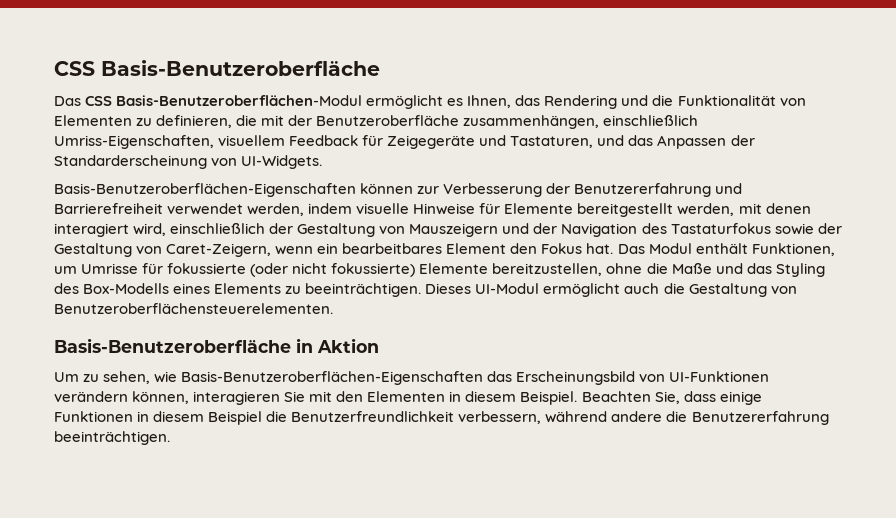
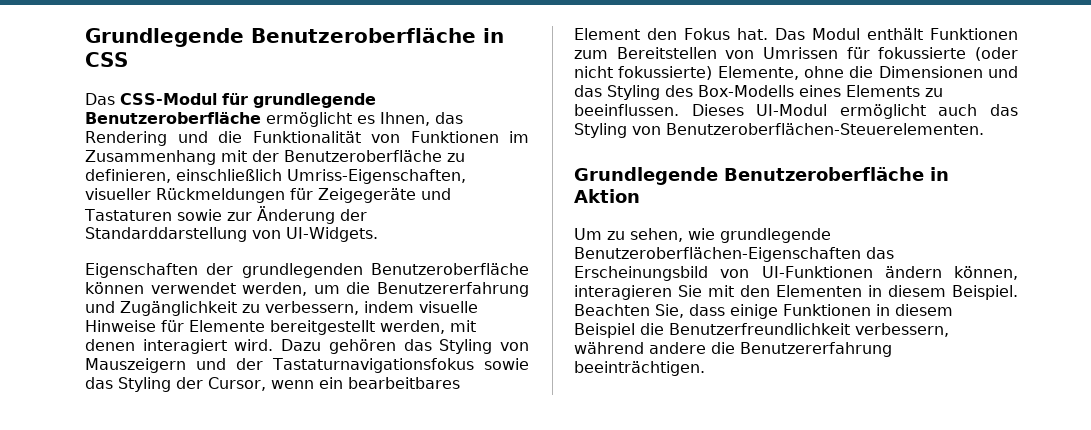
- CSS Basis-Benutzeroberfläche
- Das CSS Basis-Benutzeroberflächen-Modul ermöglicht es Ihnen, das Rendering und die Funktionalität von Elementen zu definieren, die mit der Benutzeroberfläche zusammenhängen, einschließlich Umriss-Eigenschaften, visuellem Feedback für Zeigegeräte und Tastaturen, und das Anpassen der Standarderscheinung von UI-Widgets.
- Basis-Benutzeroberflächen-Eigenschaften können zur Verbesserung der Benutzererfahrung und Barrierefreiheit verwendet werden, indem visuelle Hinweise für Elemente bereitgestellt werden, mit denen interagiert wird, einschließlich der Gestaltung von Mauszeigern und der Navigation des Tastaturfokus sowie der Gestaltung von Caret-Zeigern, wenn ein bearbeitbares Element den Fokus hat.
+ Grundlegende Benutzeroberfläche in CSS
+ Das CSS-Modul für grundlegende Benutzeroberfläche ermöglicht es Ihnen, das Rendering und die Funktionalität von Funktionen im Zusammenhang mit der Benutzeroberfläche zu definieren, einschließlich Umriss-Eigenschaften, visueller Rückmeldungen für Zeigegeräte und Tastaturen sowie zur Änderung der Standarddarstellung von UI-Widgets.
+ Eigenschaften der grundlegenden Benutzeroberfläche können verwendet werden, um die Benutzererfahrung und Zugänglichkeit zu verbessern, indem visuelle Hinweise für Elemente bereitgestellt werden, mit denen interagiert wird. Dazu gehören das Styling von Mauszeigern und der Tastaturnavigationsfokus sowie das Styling der Cursor, wenn ein bearbeitbares Element den Fokus hat.
- Das Modul enthält Funktionen, um Umrisse für fokussierte (oder nicht fokussierte) Elemente bereitzustellen, ohne die Maße und das Styling des Box-Modells eines Elements zu beeinträchtigen.
+ Das Modul enthält Funktionen zum Bereitstellen von Umrissen für fokussierte (oder nicht fokussierte) Elemente, ohne die Dimensionen und das Styling des Box-Modells eines Elements zu beeinflussen.
- Dieses UI-Modul ermöglicht auch die Gestaltung von Benutzeroberflächensteuerelementen.
- Basis-Benutzeroberfläche in Aktion
+ Dieses UI-Modul ermöglicht auch das Styling von Benutzeroberflächen-Steuerelementen.
+ Grundlegende Benutzeroberfläche in Aktion
- Um zu sehen, wie Basis-Benutzeroberflächen-Eigenschaften das Erscheinungsbild von UI-Funktionen verändern können, interagieren Sie mit den Elementen in diesem Beispiel.
+ Um zu sehen, wie grundlegende Benutzeroberflächen-Eigenschaften das Erscheinungsbild von UI-Funktionen ändern können, interagieren Sie mit den Elementen in diesem Beispiel.

